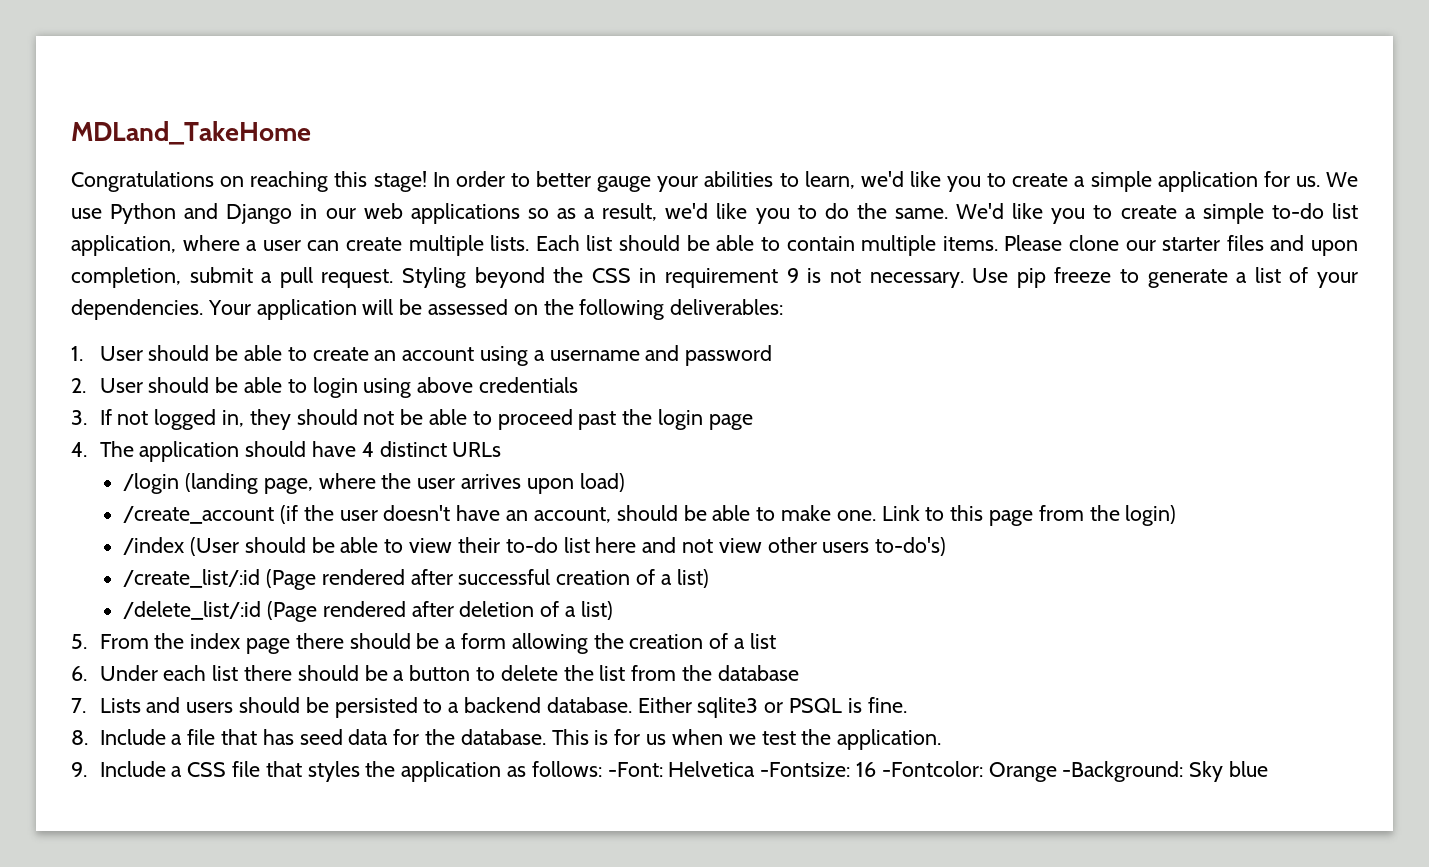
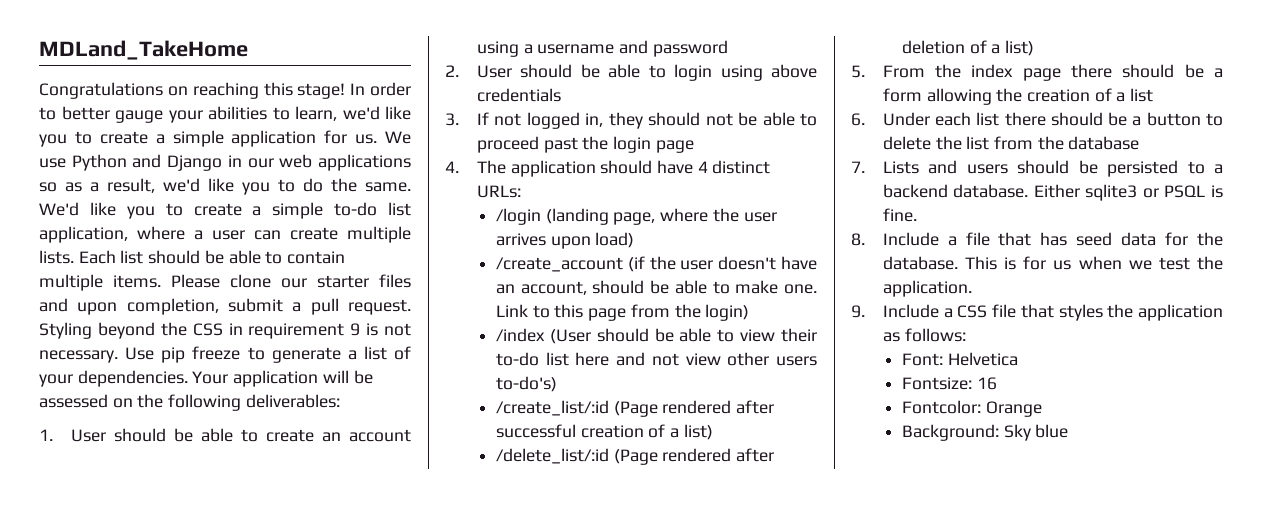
- 4. The application should have 4 distinct URLs
+ 4. The application should have 4 distinct URLs:
- 9. Include a CSS file that styles the application as follows: -Font: Helvetica -Fontsize: 16 -Fontcolor: Orange -Background: Sky blue
+ 9. Include a CSS file that styles the application as follows:
+ Font: Helvetica
+ Fontsize: 16
+ Fontcolor: Orange
+ Background: Sky blue

